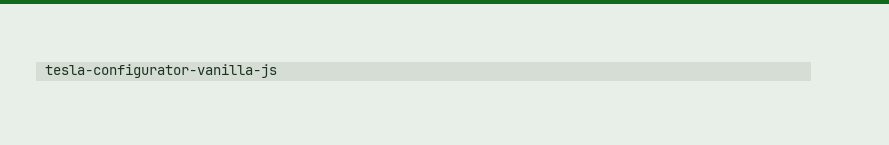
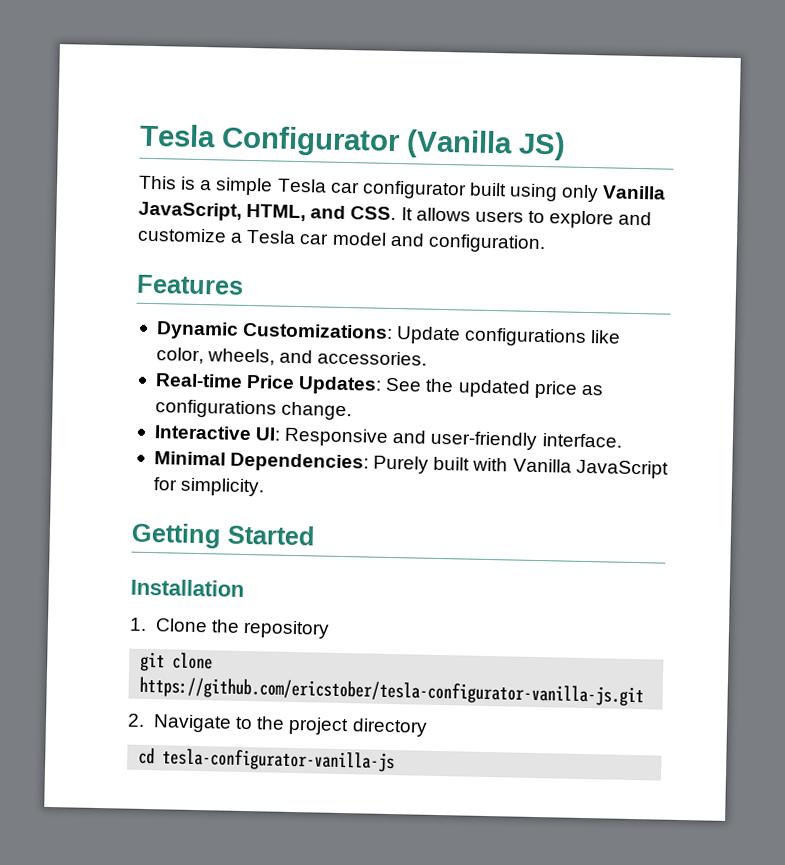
- tesla-configurator-vanilla-js
+ Tesla Configurator (Vanilla JS)
+ This is a simple Tesla car configurator built using only Vanilla JavaScript, HTML, and CSS. It allows users to explore and customize a Tesla car model and configuration.
+ Features
+ Dynamic Customizations: Update configurations like color, wheels, and accessories.
+ Real-time Price Updates: See the updated price as configurations change.
+ Interactive UI: Responsive and user-friendly interface.
+ Minimal Dependencies: Purely built with Vanilla JavaScript for simplicity.
+ Getting Started
+ Installation
+ 1. Clone the repository
+ git clone https://github.com/ericstober/tesla-configurator-vanilla-js.git
+ 2. Navigate to the project directory
+ cd tesla-configurator-vanilla-js

